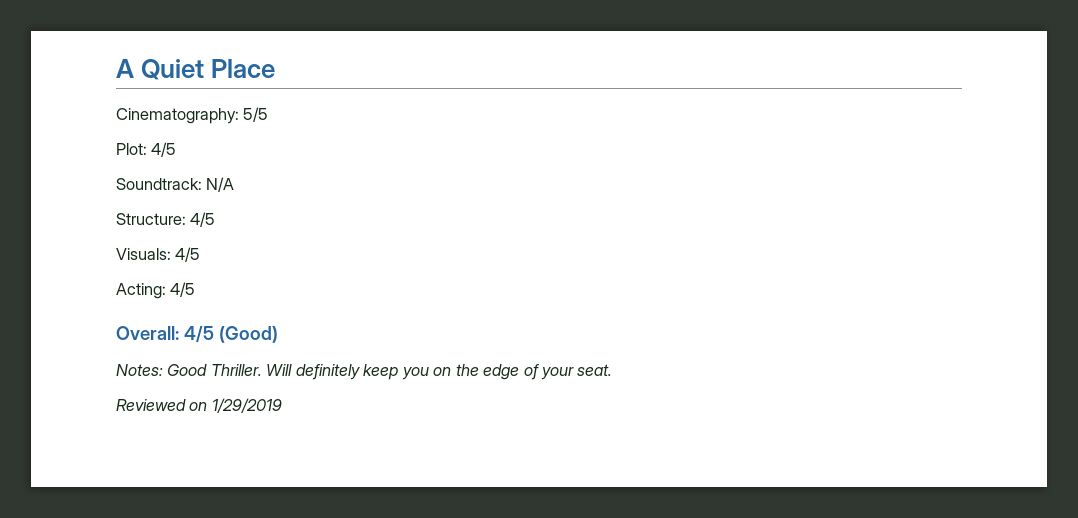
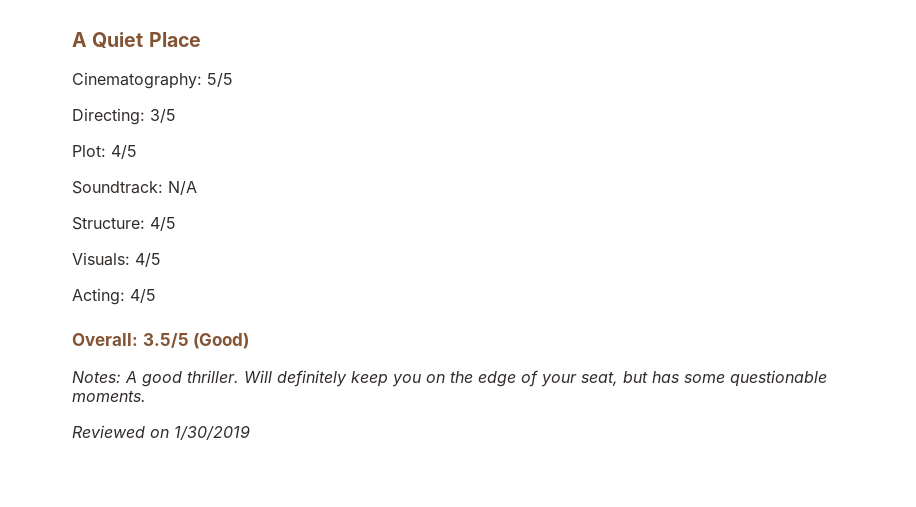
+ Directing: 3/5
- Overall: 4/5 (Good)
+ Overall: 3.5/5 (Good)
- Notes: Good Thriller.
+ Notes: A good thriller.
- Will definitely keep you on the edge of your seat.
+ Will definitely keep you on the edge of your seat, but has some questionable moments.
- Reviewed on 1/29/2019
+ Reviewed on 1/30/2019

